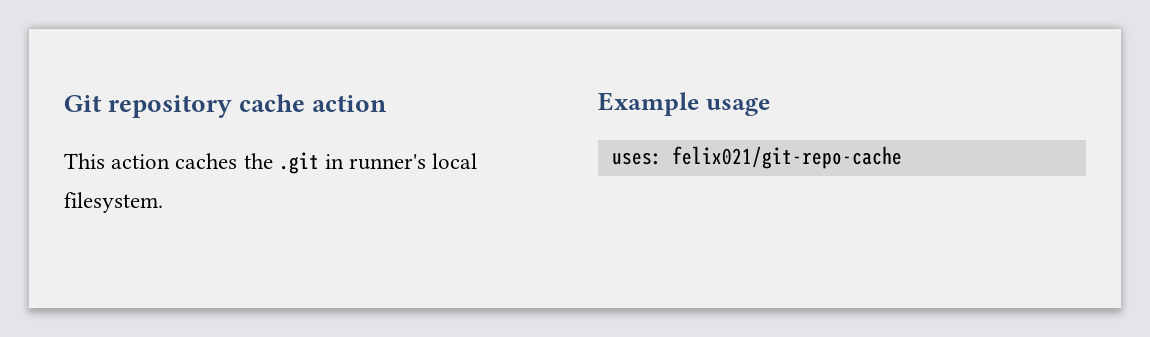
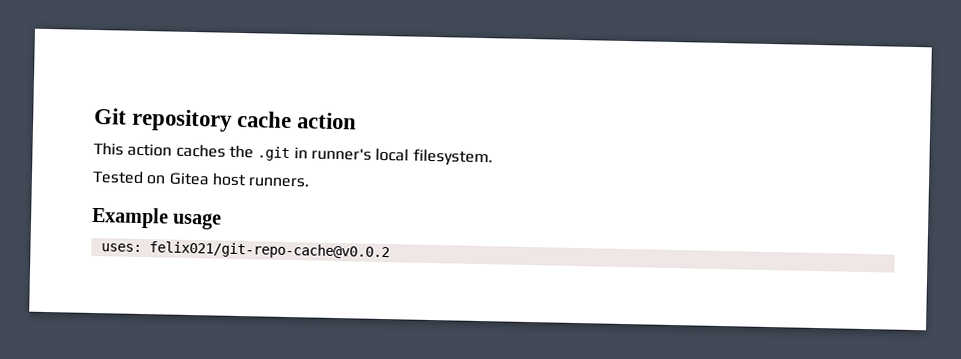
+ Tested on Gitea host runners.
- uses: felix021/git-repo-cache
+ uses: felix021/git-repo-cache@v0.0.2

